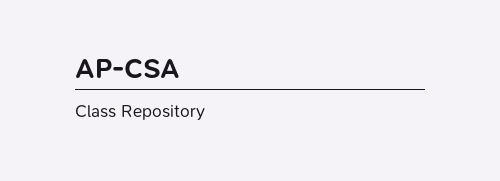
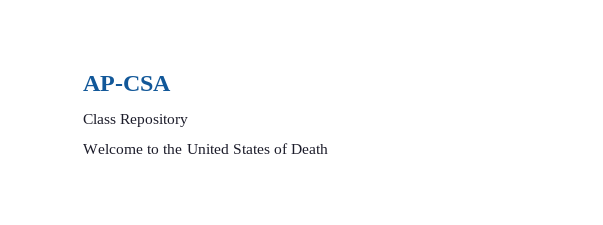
+ Welcome to the United States of Death

